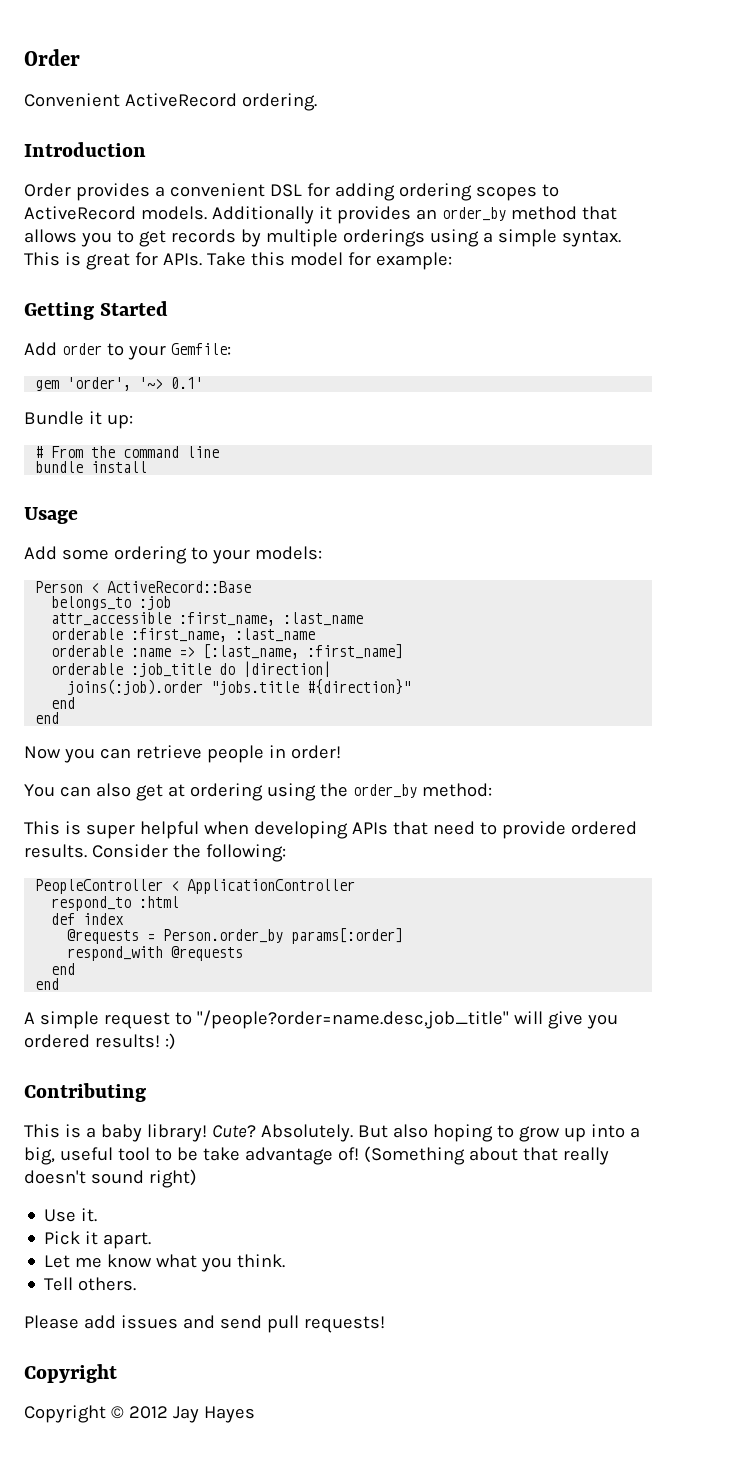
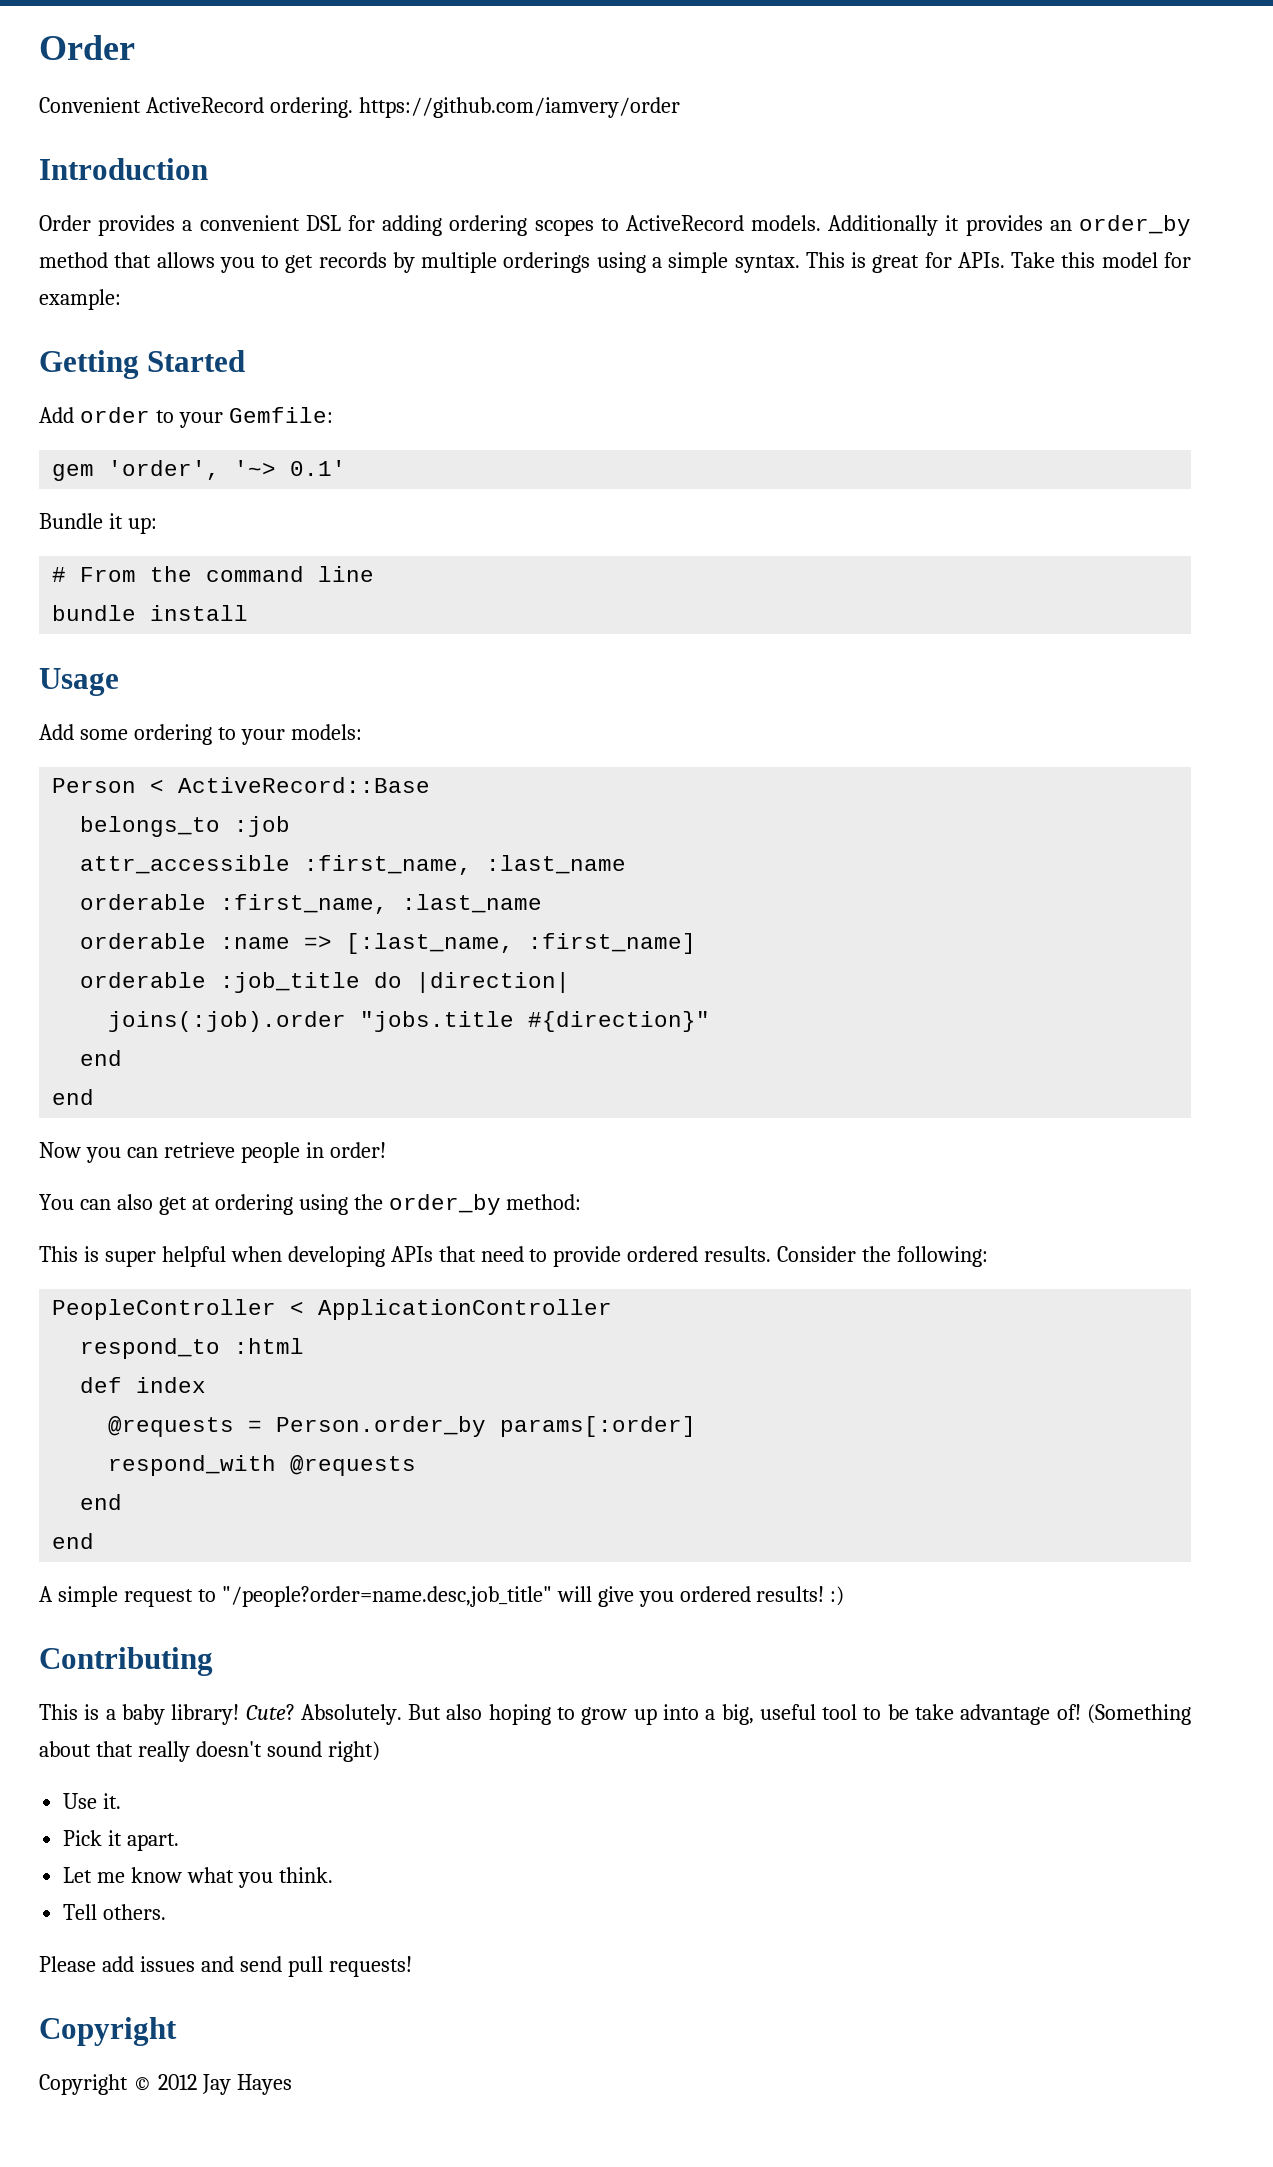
- Convenient ActiveRecord ordering.
+ Convenient ActiveRecord ordering. https://github.com/iamvery/order

